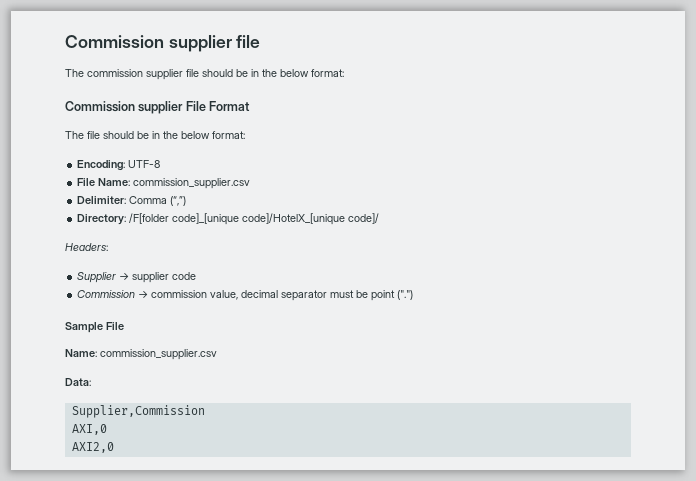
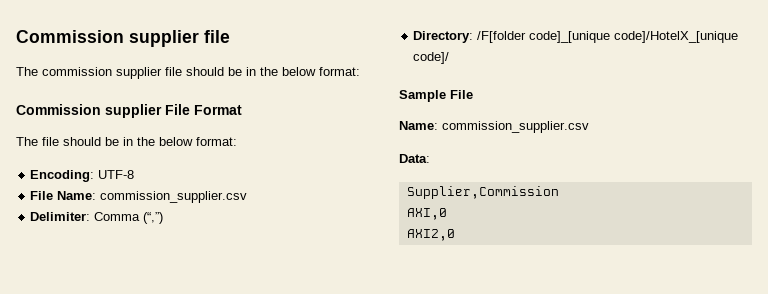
- Headers:
- Supplier → supplier code
- Commission → commission value, decimal separator must be point (".")

